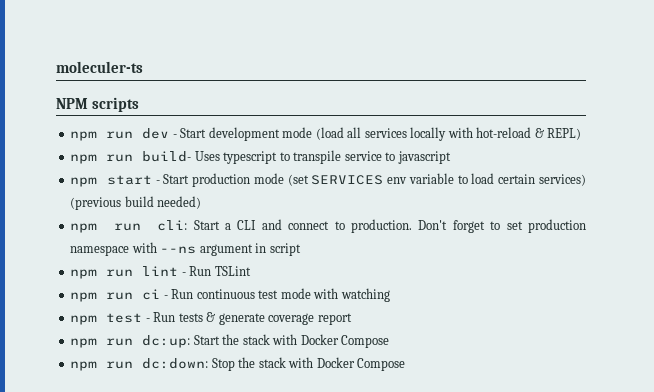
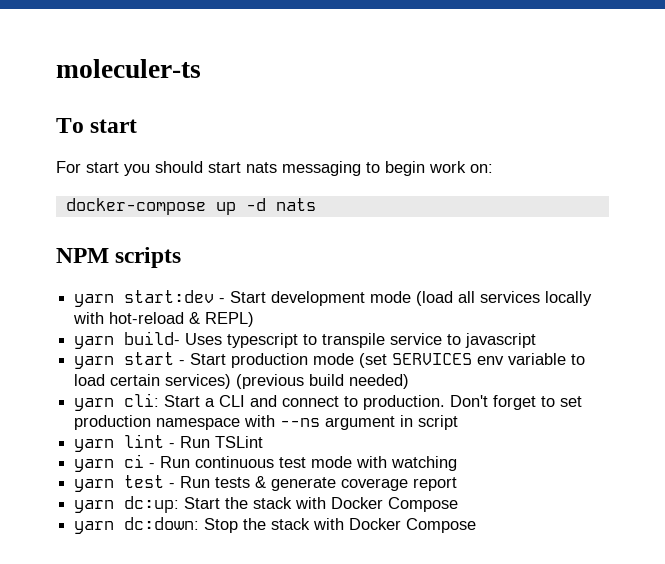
+ To start
+ For start you should start nats messaging to begin work on:
+ docker-compose up -d nats
- npm run dev - Start development mode (load all services locally with hot-reload & REPL)
+ yarn start:dev - Start development mode (load all services locally with hot-reload & REPL)
- npm run build- Uses typescript to transpile service to javascript
+ yarn build- Uses typescript to transpile service to javascript
- npm start - Start production mode (set SERVICES env variable to load certain services) (previous build needed)
+ yarn start - Start production mode (set SERVICES env variable to load certain services) (previous build needed)
- npm run cli: Start a CLI and connect to production.
+ yarn cli: Start a CLI and connect to production.
- npm run lint - Run TSLint
+ yarn lint - Run TSLint
- npm run ci - Run continuous test mode with watching
+ yarn ci - Run continuous test mode with watching
- npm test - Run tests & generate coverage report
+ yarn test - Run tests & generate coverage report
- npm run dc:up: Start the stack with Docker Compose
+ yarn dc:up: Start the stack with Docker Compose
- npm run dc:down: Stop the stack with Docker Compose
+ yarn dc:down: Stop the stack with Docker Compose

